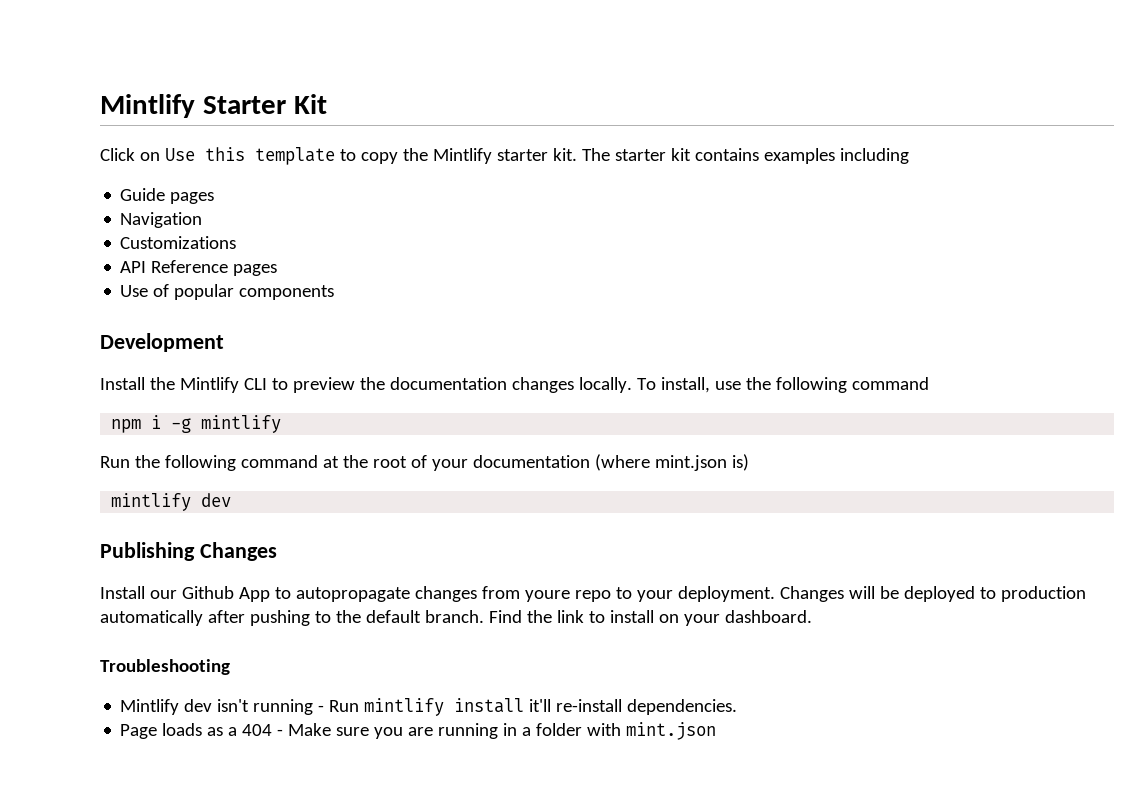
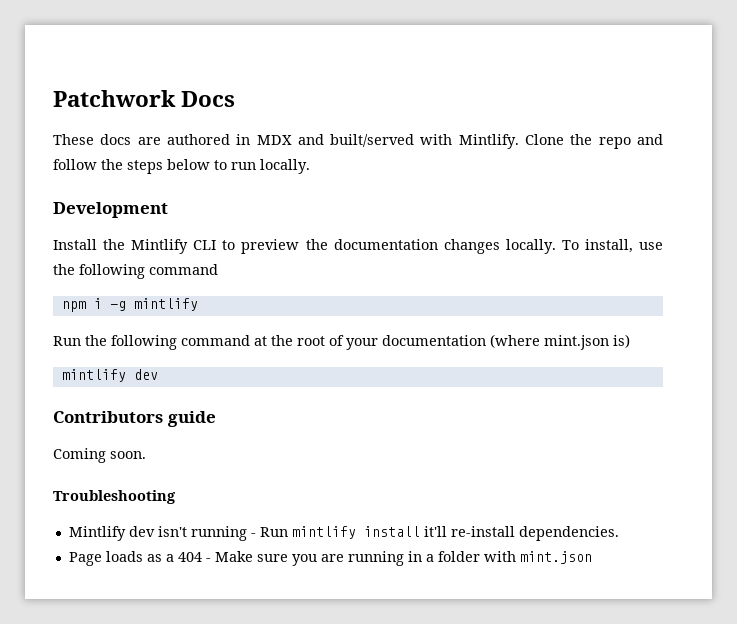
- Mintlify Starter Kit
- Click on Use this template to copy the Mintlify starter kit. The starter kit contains examples including
- Guide pages
- Navigation
- Customizations
- API Reference pages
- Use of popular components
+ Patchwork Docs
+ These docs are authored in MDX and built/served with Mintlify. Clone the repo and follow the steps below to run locally.
- Publishing Changes
- Install our Github App to autopropagate changes from youre repo to your deployment. Changes will be deployed to production automatically after pushing to the default branch. Find the link to install on your dashboard.
+ Contributors guide
+ Coming soon.

